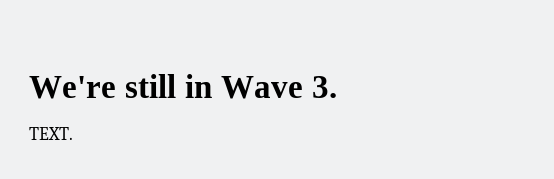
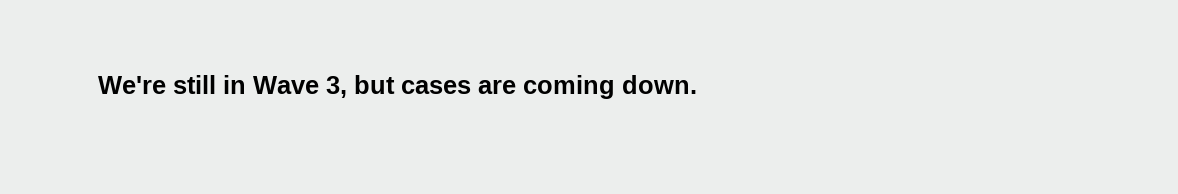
- We're still in Wave 3.
- TEXT.
+ We're still in Wave 3, but cases are coming down.

